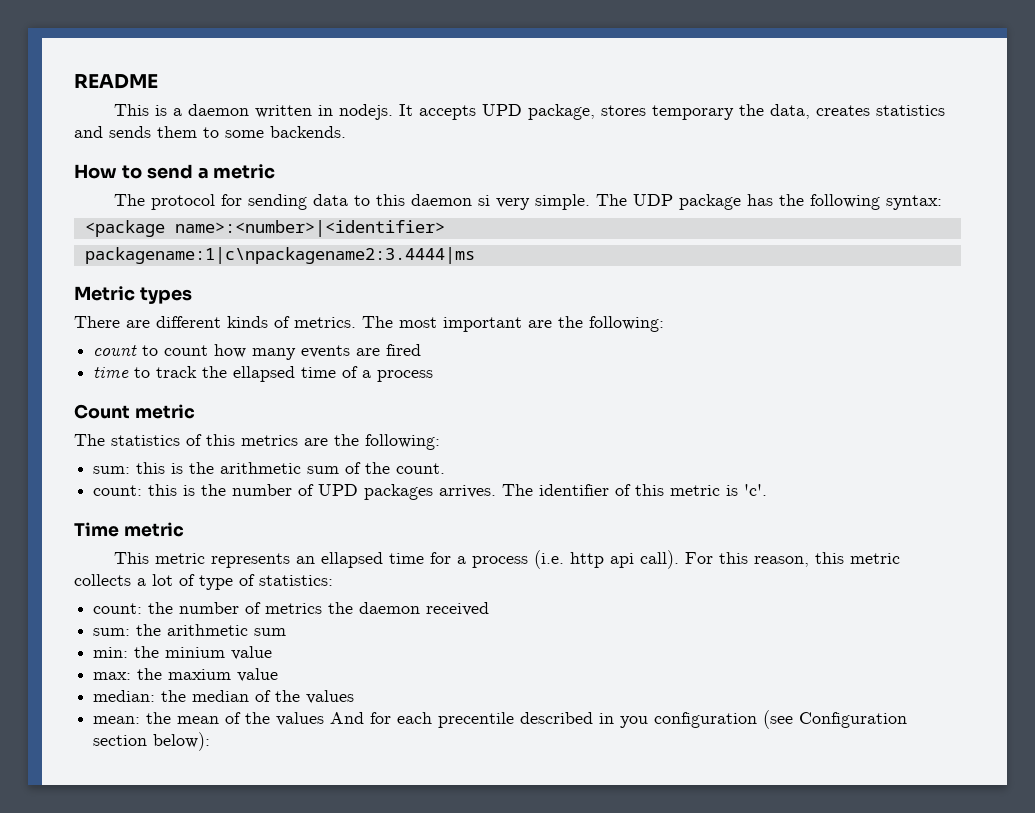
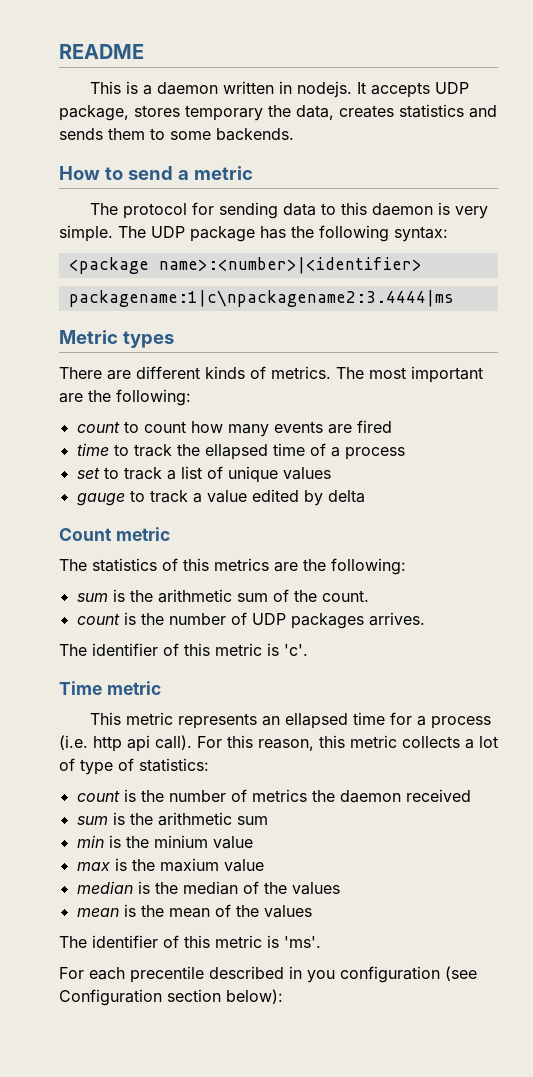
- It accepts UPD package, stores temporary the data, creates statistics and sends them to some backends.
+ It accepts UDP package, stores temporary the data, creates statistics and sends them to some backends.
- The protocol for sending data to this daemon si very simple.
+ The protocol for sending data to this daemon is very simple.
+ set to track a list of unique values
+ gauge to track a value edited by delta
- sum: this is the arithmetic sum of the count.
+ sum is the arithmetic sum of the count.
- count: this is the number of UPD packages arrives. The identifier of this metric is 'c'.
+ count is the number of UDP packages arrives.
+ The identifier of this metric is 'c'.
- count: the number of metrics the daemon received
- sum: the arithmetic sum
+ count is the number of metrics the daemon received
+ sum is the arithmetic sum
- min: the minium value
+ min is the minium value
- max: the maxium value
+ max is the maxium value
- median: the median of the values
+ median is the median of the values
- mean: the mean of the values And for each precentile described in you configuration (see Configuration section below):
+ mean is the mean of the values
+ The identifier of this metric is 'ms'.
+ For each precentile described in you configuration (see Configuration section below):

